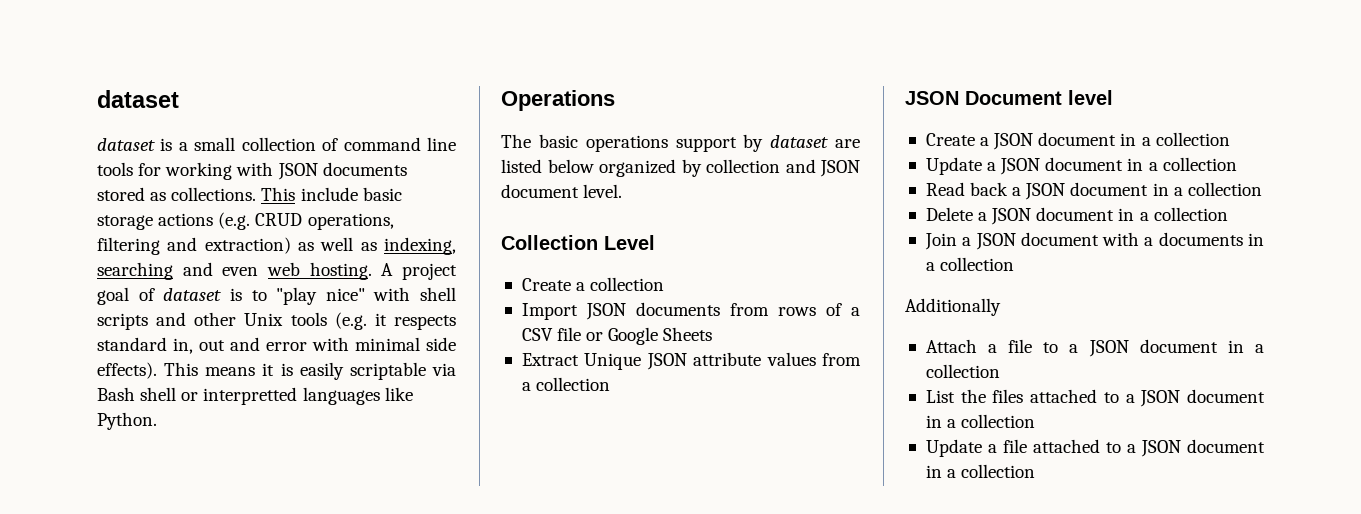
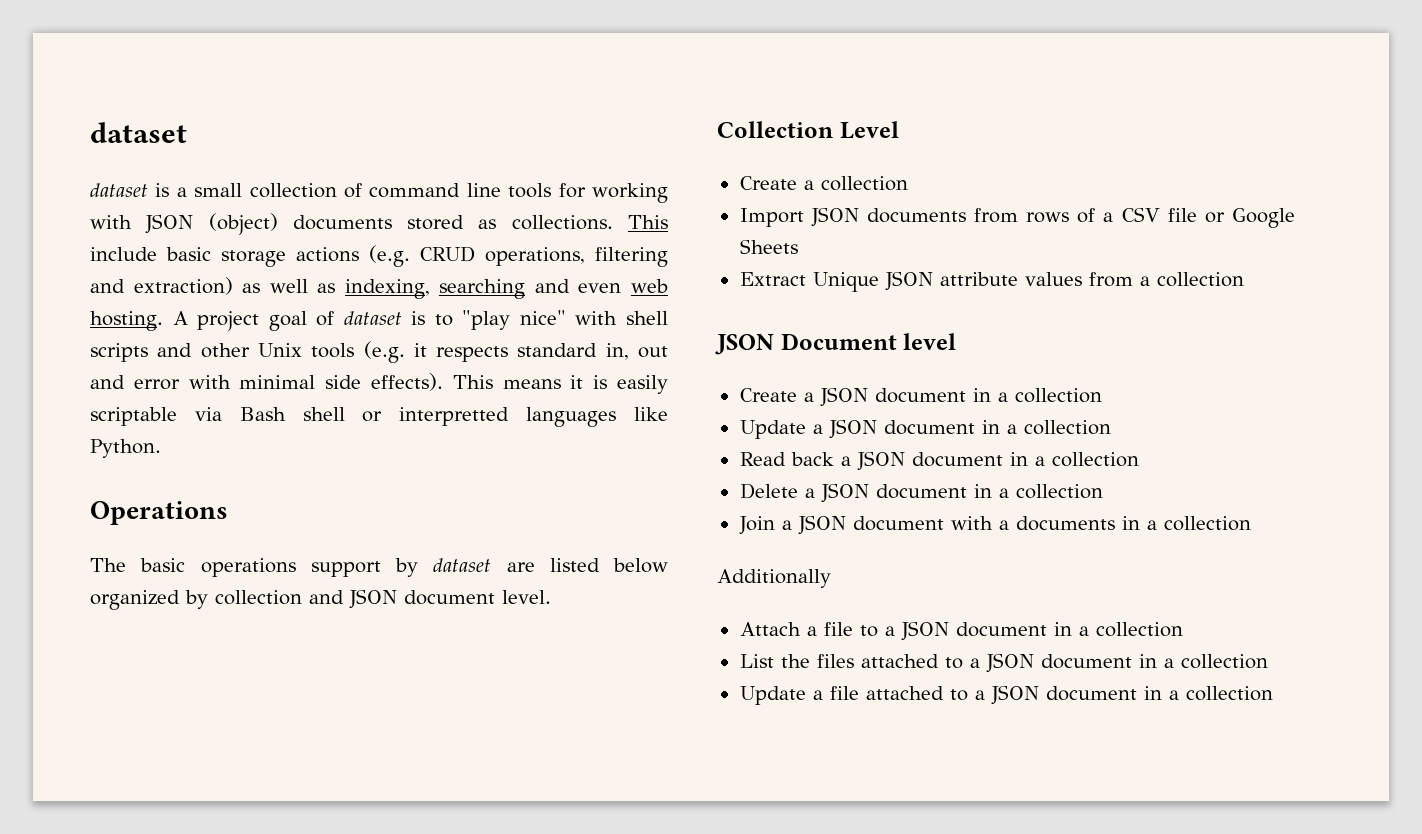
- dataset is a small collection of command line tools for working with JSON documents stored as collections.
+ dataset is a small collection of command line tools for working with JSON (object) documents stored as collections.

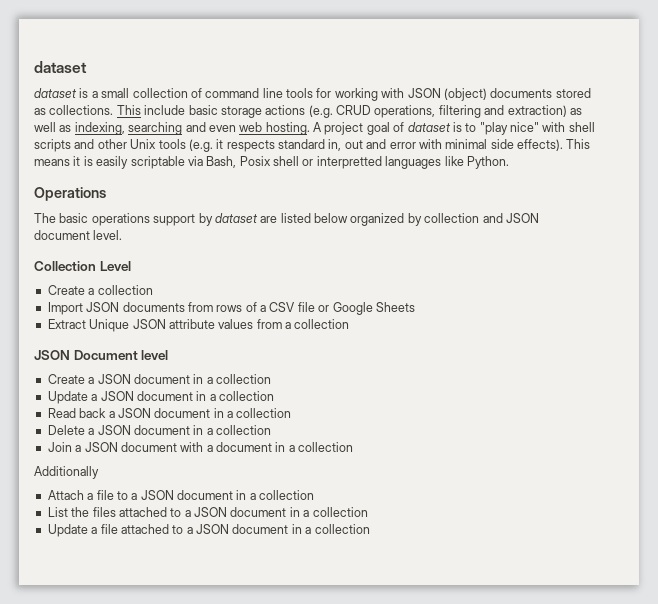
- This means it is easily scriptable via Bash shell or interpretted languages like Python.
+ This means it is easily scriptable via Bash, Posix shell or interpretted languages like Python.
- Join a JSON document with a documents in a collection
+ Join a JSON document with a document in a collection

